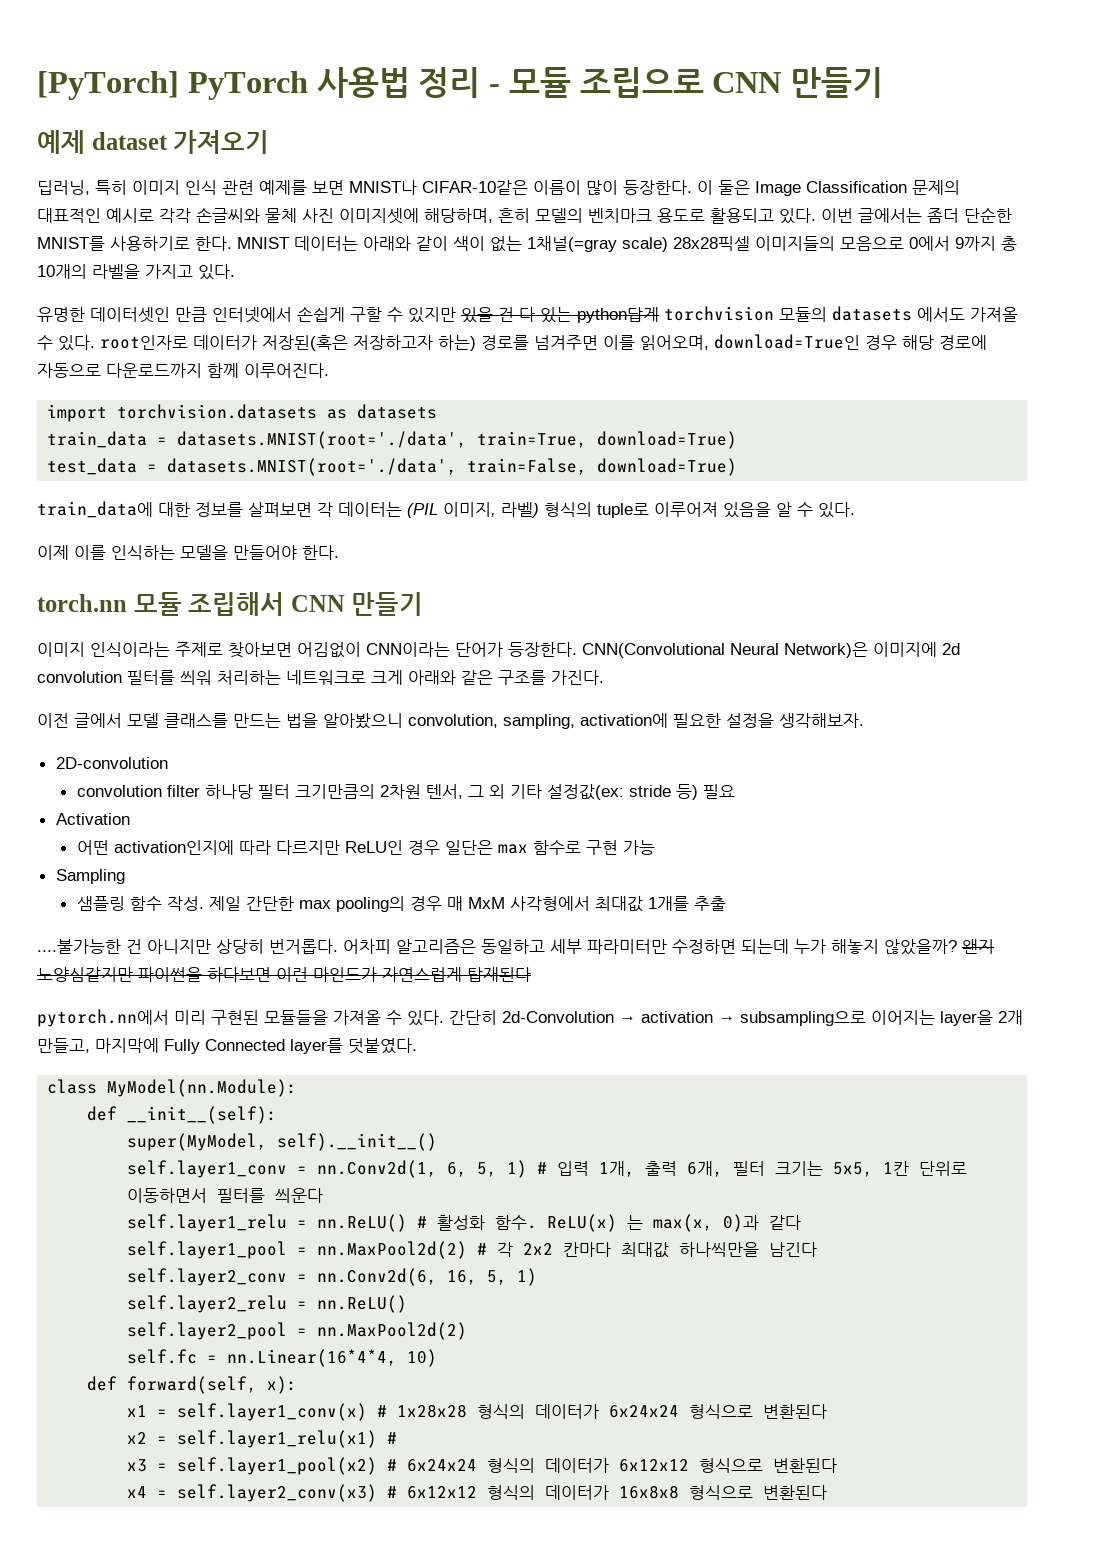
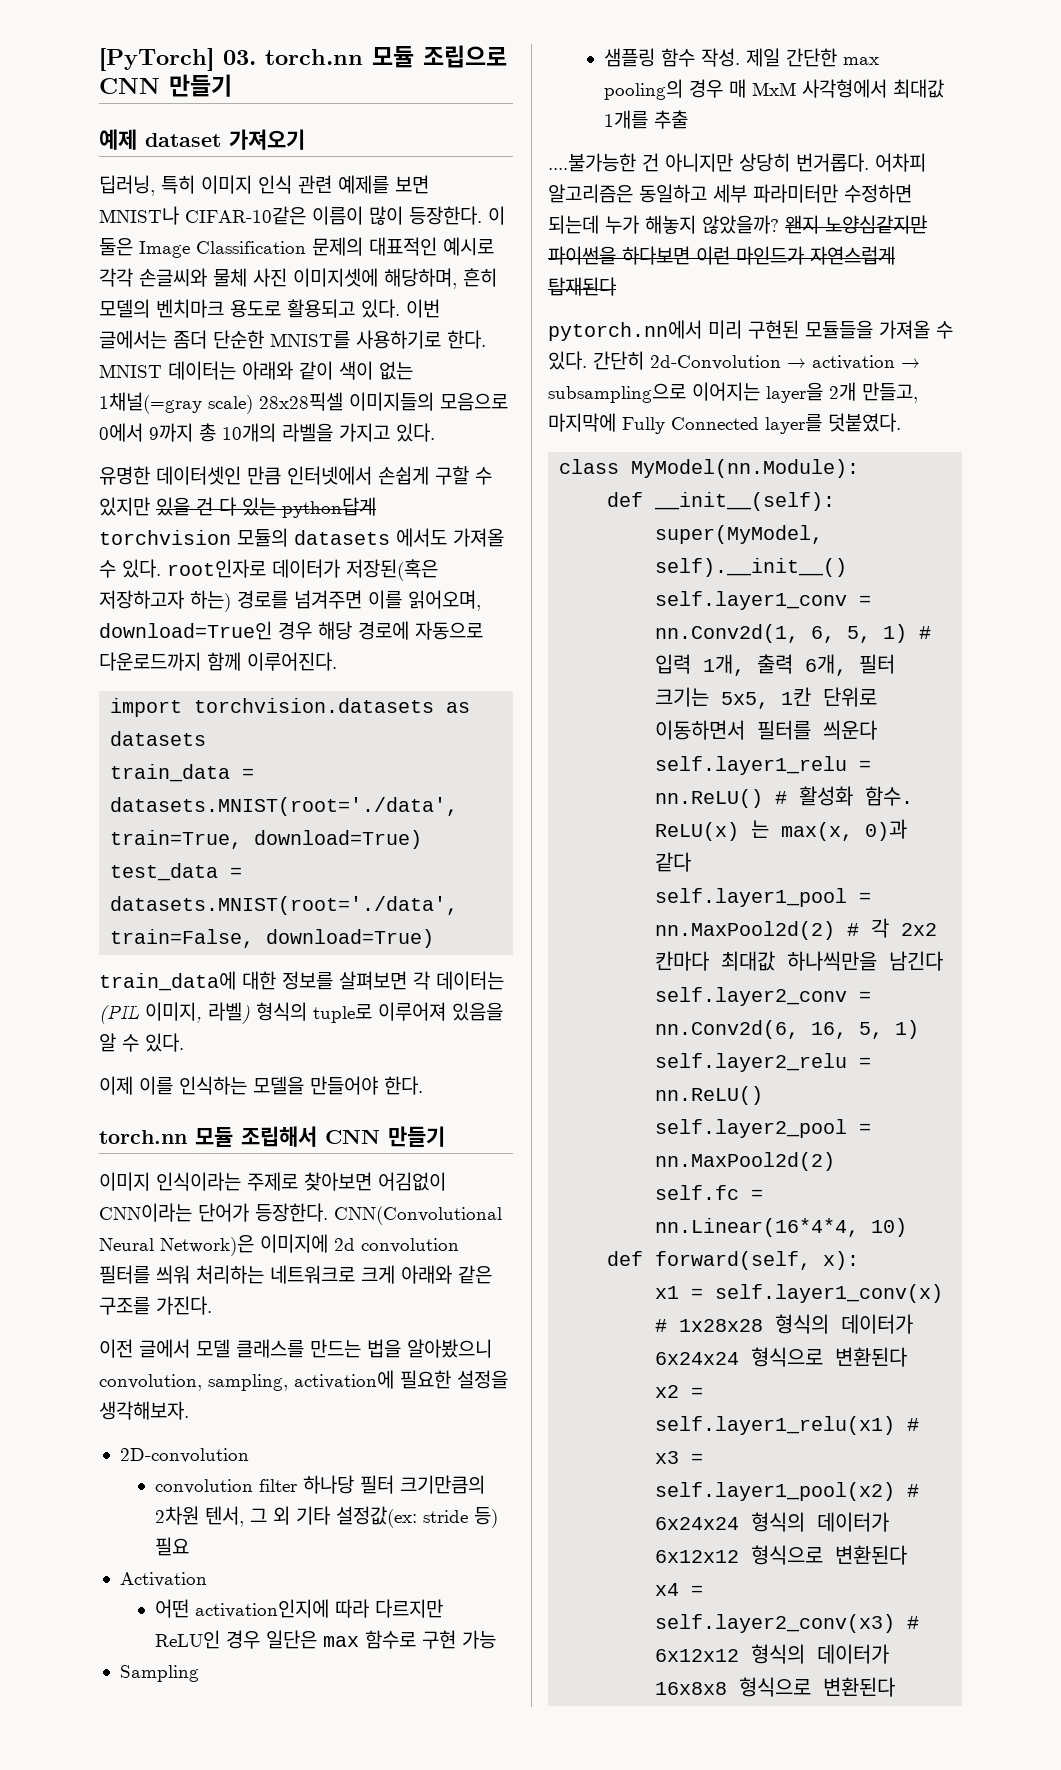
- [PyTorch] PyTorch 사용법 정리 - 모듈 조립으로 CNN 만들기
+ [PyTorch] 03. torch.nn 모듈 조립으로 CNN 만들기

